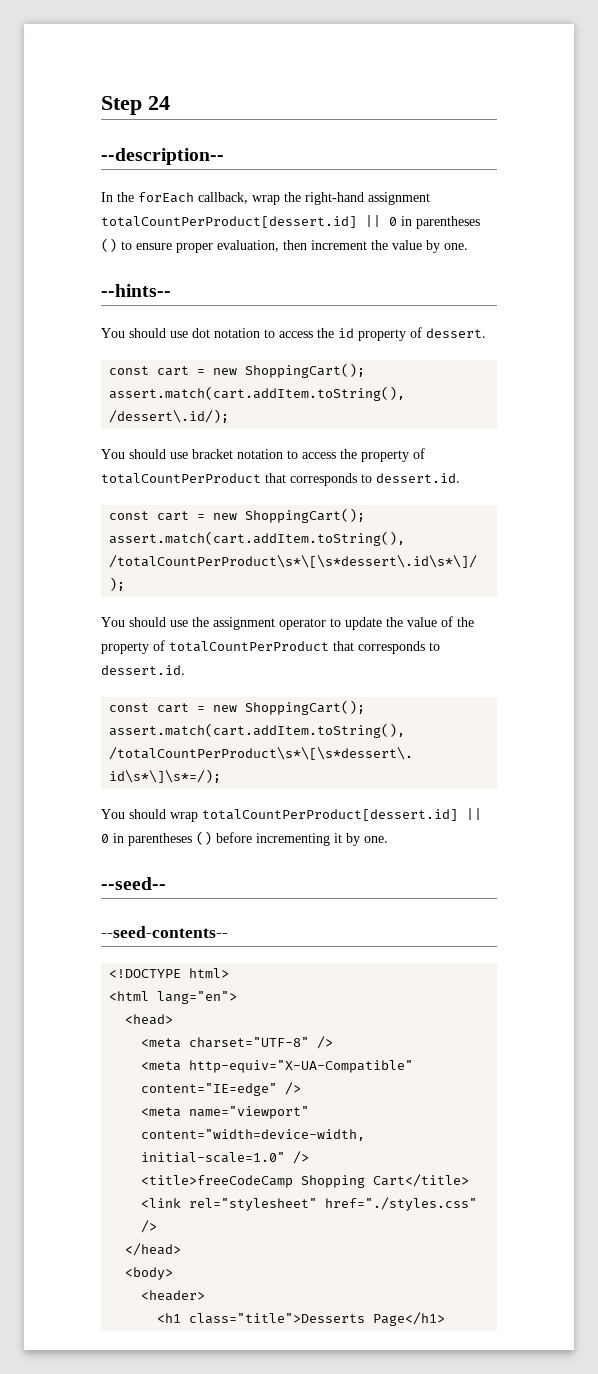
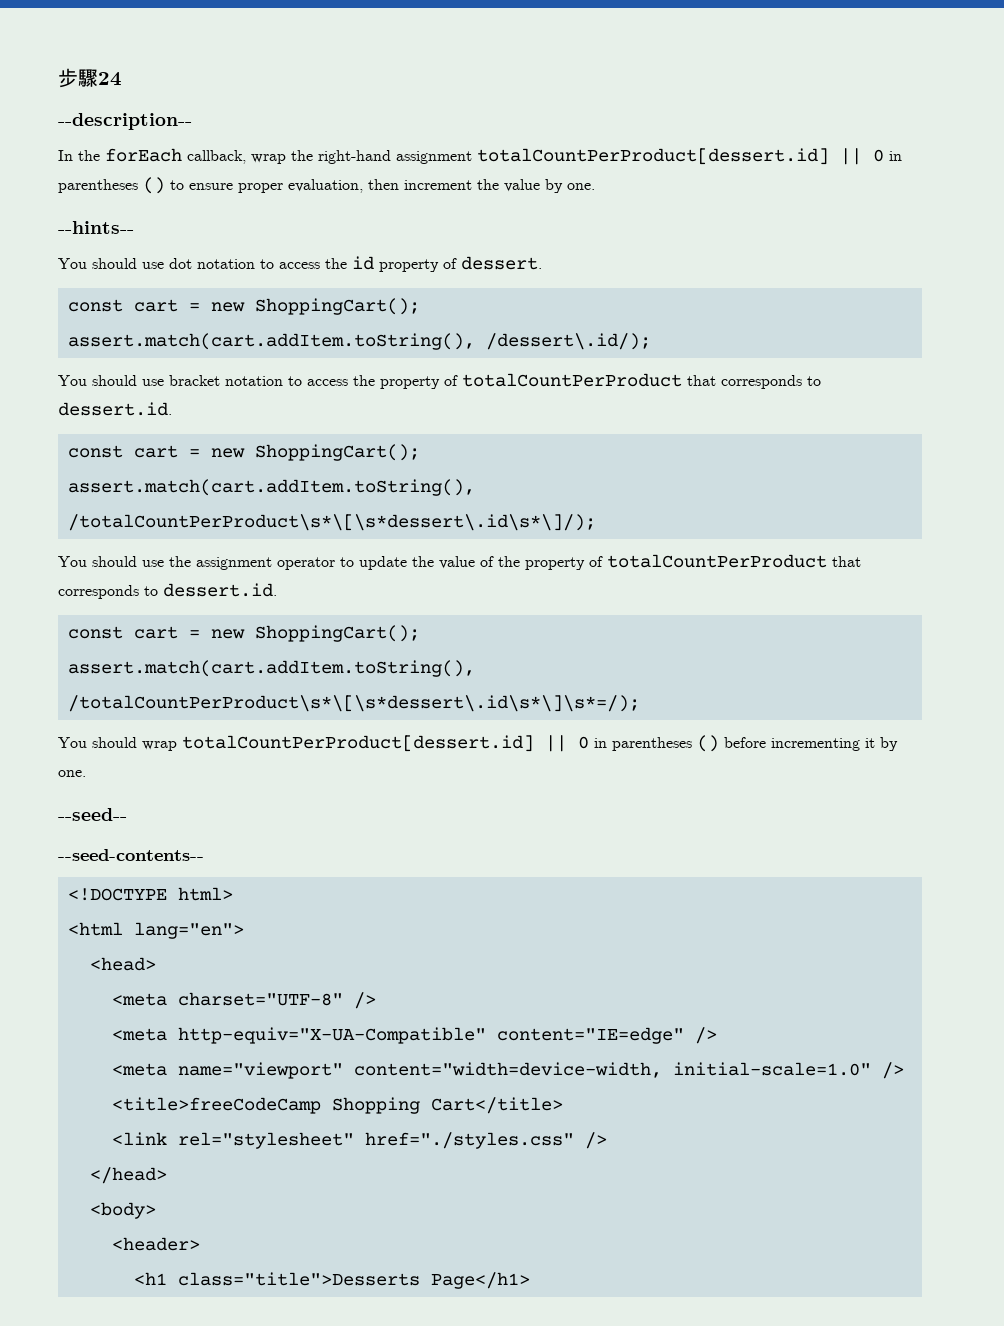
- Step 24
+ 步驟24

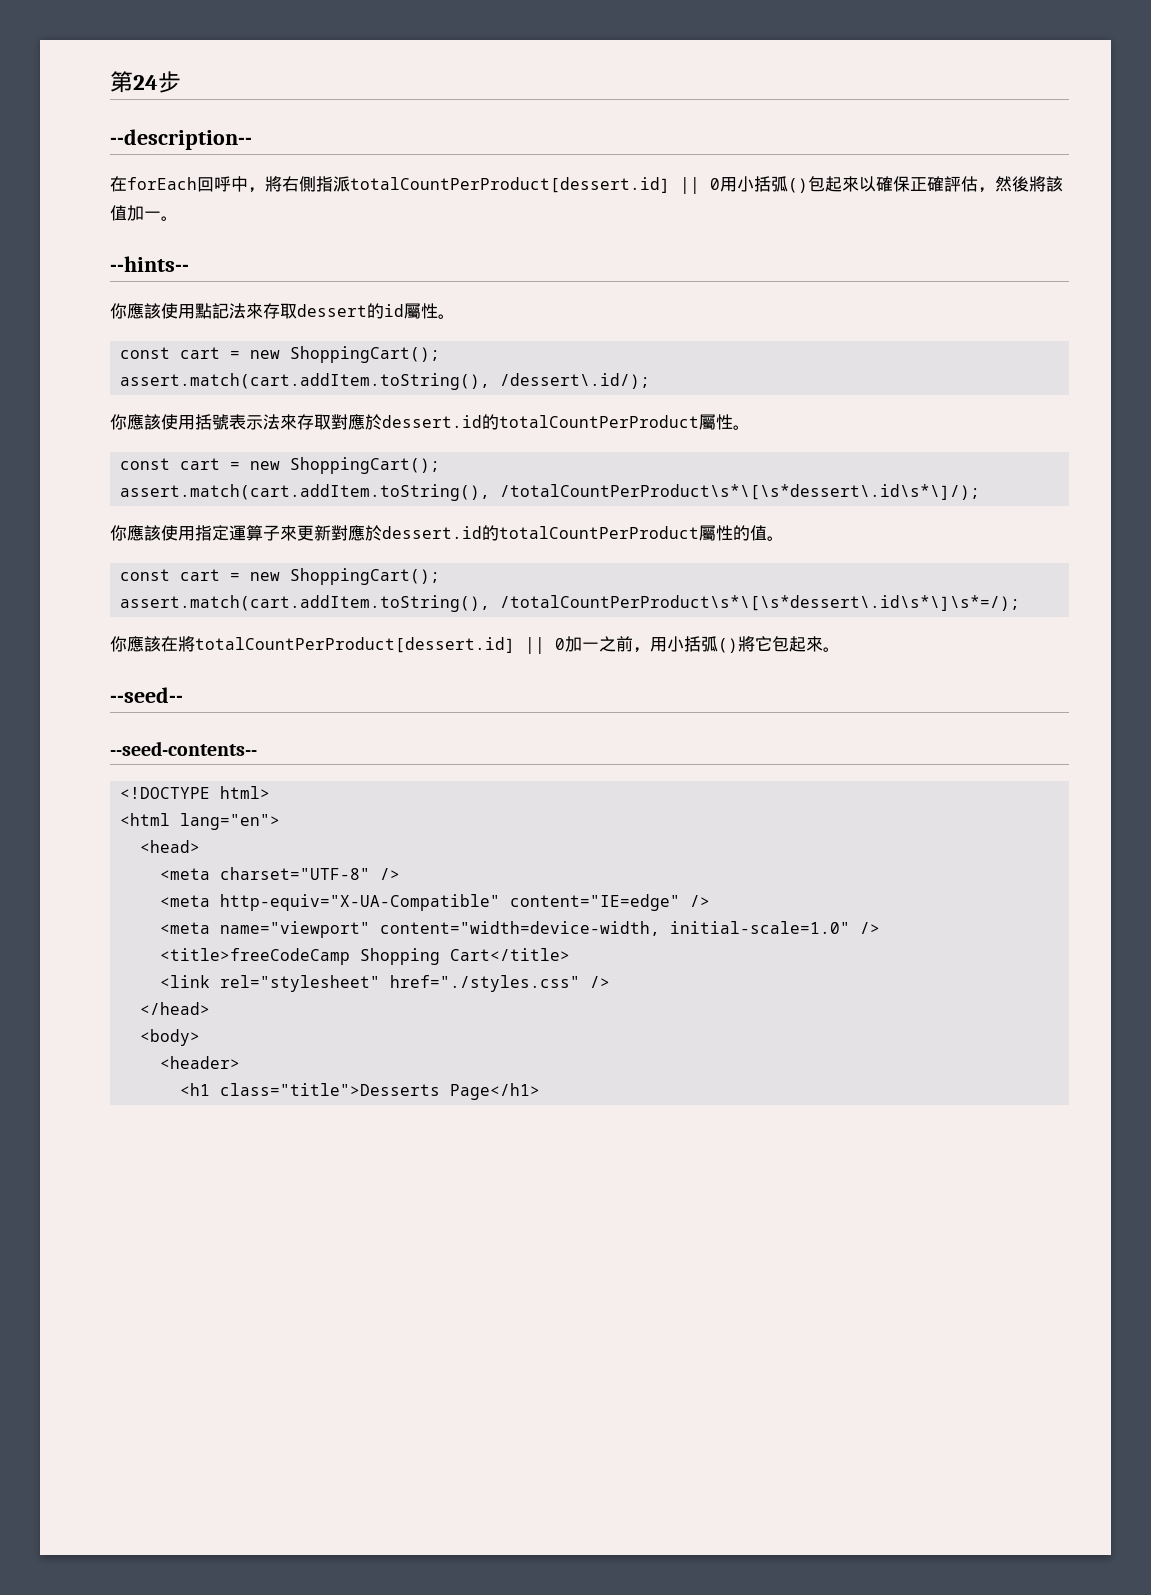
- 步驟24
+ 第24步
- In the forEach callback, wrap the right-hand assignment totalCountPerProduct[dessert.id] || 0 in parentheses () to ensure proper evaluation, then increment the value by one.
+ 在forEach回呼中，將右側指派totalCountPerProduct[dessert.id] || 0用小括弧()包起來以確保正確評估，然後將該值加一。
  --hints--
- You should use dot notation to access the id property of dessert.
+ 你應該使用點記法來存取dessert的id屬性。
- You should use bracket notation to access the property of totalCountPerProduct that corresponds to dessert.id.
+ 你應該使用括號表示法來存取對應於dessert.id的totalCountPerProduct屬性。
- You should use the assignment operator to update the value of the property of totalCountPerProduct that corresponds to dessert.id.
+ 你應該使用指定運算子來更新對應於dessert.id的totalCountPerProduct屬性的值。
- You should wrap totalCountPerProduct[dessert.id] || 0 in parentheses () before incrementing it by one.
+ 你應該在將totalCountPerProduct[dessert.id] || 0加一之前，用小括弧()將它包起來。

